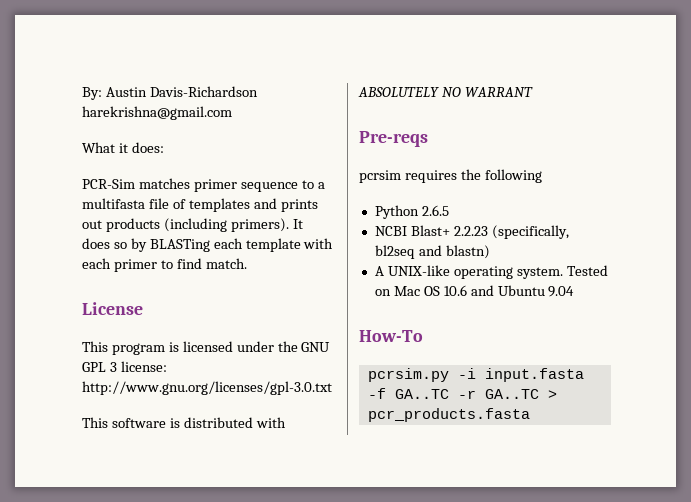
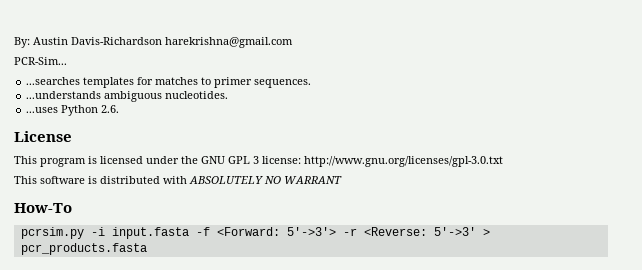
- What it does:
- PCR-Sim matches primer sequence to a multifasta file of templates and prints out products (including primers). It does so by BLASTing each template with each primer to find match.
+ PCR-Sim...
+ ...searches templates for matches to primer sequences.
+ ...understands ambiguous nucleotides.
+ ...uses Python 2.6.
- Pre-reqs
- pcrsim requires the following
- Python 2.6.5
- NCBI Blast+ 2.2.23 (specifically, bl2seq and blastn)
- A UNIX-like operating system. Tested on Mac OS 10.6 and Ubuntu 9.04
- pcrsim.py -i input.fasta -f GA..TC -r GA..TC > pcr_products.fasta
+ pcrsim.py -i input.fasta -f <Forward: 5'->3'> -r <Reverse: 5'->3' > pcr_products.fasta

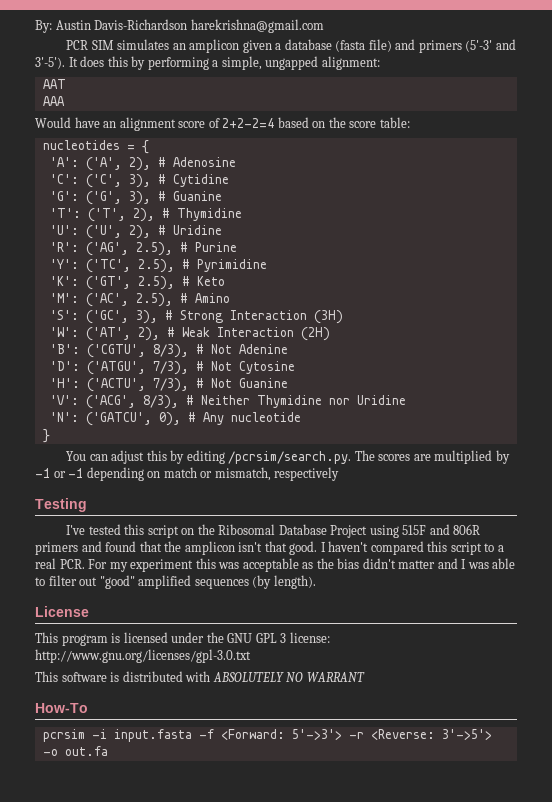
- PCR-Sim...
- ...searches templates for matches to primer sequences.
- ...understands ambiguous nucleotides.
- ...uses Python 2.6.
+ PCR SIM simulates an amplicon given a database (fasta file) and primers (5'-3' and 3'-5'). It does this by performing a simple, ungapped alignment:
+ AAT
+ AAA
+ Would have an alignment score of 2+2-2=4 based on the score table:
+ nucleotides = {
+ 'A': ('A', 2), # Adenosine
+ 'C': ('C', 3), # Cytidine
+ 'G': ('G', 3), # Guanine
+ 'T': ('T', 2), # Thymidine
+ 'U': ('U', 2), # Uridine
+ 'R': ('AG', 2.5), # Purine
+ 'Y': ('TC', 2.5), # Pyrimidine
+ 'K': ('GT', 2.5), # Keto
+ 'M': ('AC', 2.5), # Amino
+ 'S': ('GC', 3), # Strong Interaction (3H)
+ 'W': ('AT', 2), # Weak Interaction (2H)
+ 'B': ('CGTU', 8/3), # Not Adenine
+ 'D': ('ATGU', 7/3), # Not Cytosine
+ 'H': ('ACTU', 7/3), # Not Guanine
+ 'V': ('ACG', 8/3), # Neither Thymidine nor Uridine
+ 'N': ('GATCU', 0), # Any nucleotide
+ }
+ You can adjust this by editing /pcrsim/search.py. The scores are multiplied by -1 or -1 depending on match or mismatch, respectively
+ Testing
+ I've tested this script on the Ribosomal Database Project using 515F and 806R primers and found that the amplicon isn't that good. I haven't compared this script to a real PCR. For my experiment this was acceptable as the bias didn't matter and I was able to filter out "good" amplified sequences (by length).
- pcrsim.py -i input.fasta -f <Forward: 5'->3'> -r <Reverse: 5'->3' > pcr_products.fasta
+ pcrsim -i input.fasta -f <Forward: 5'->3'> -r <Reverse: 3'->5'> -o out.fa

